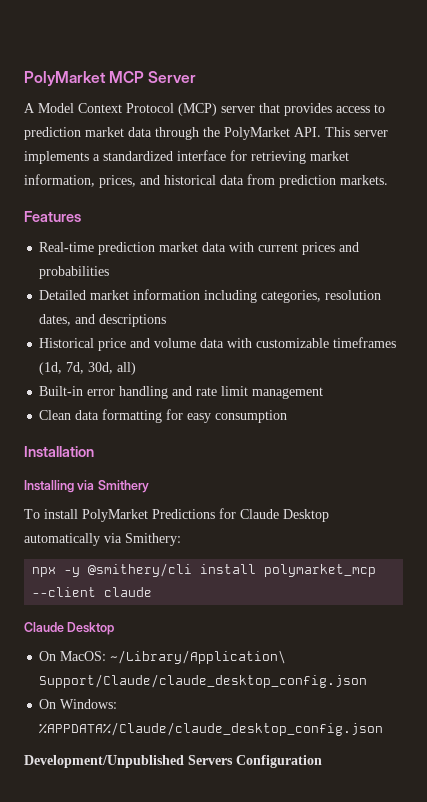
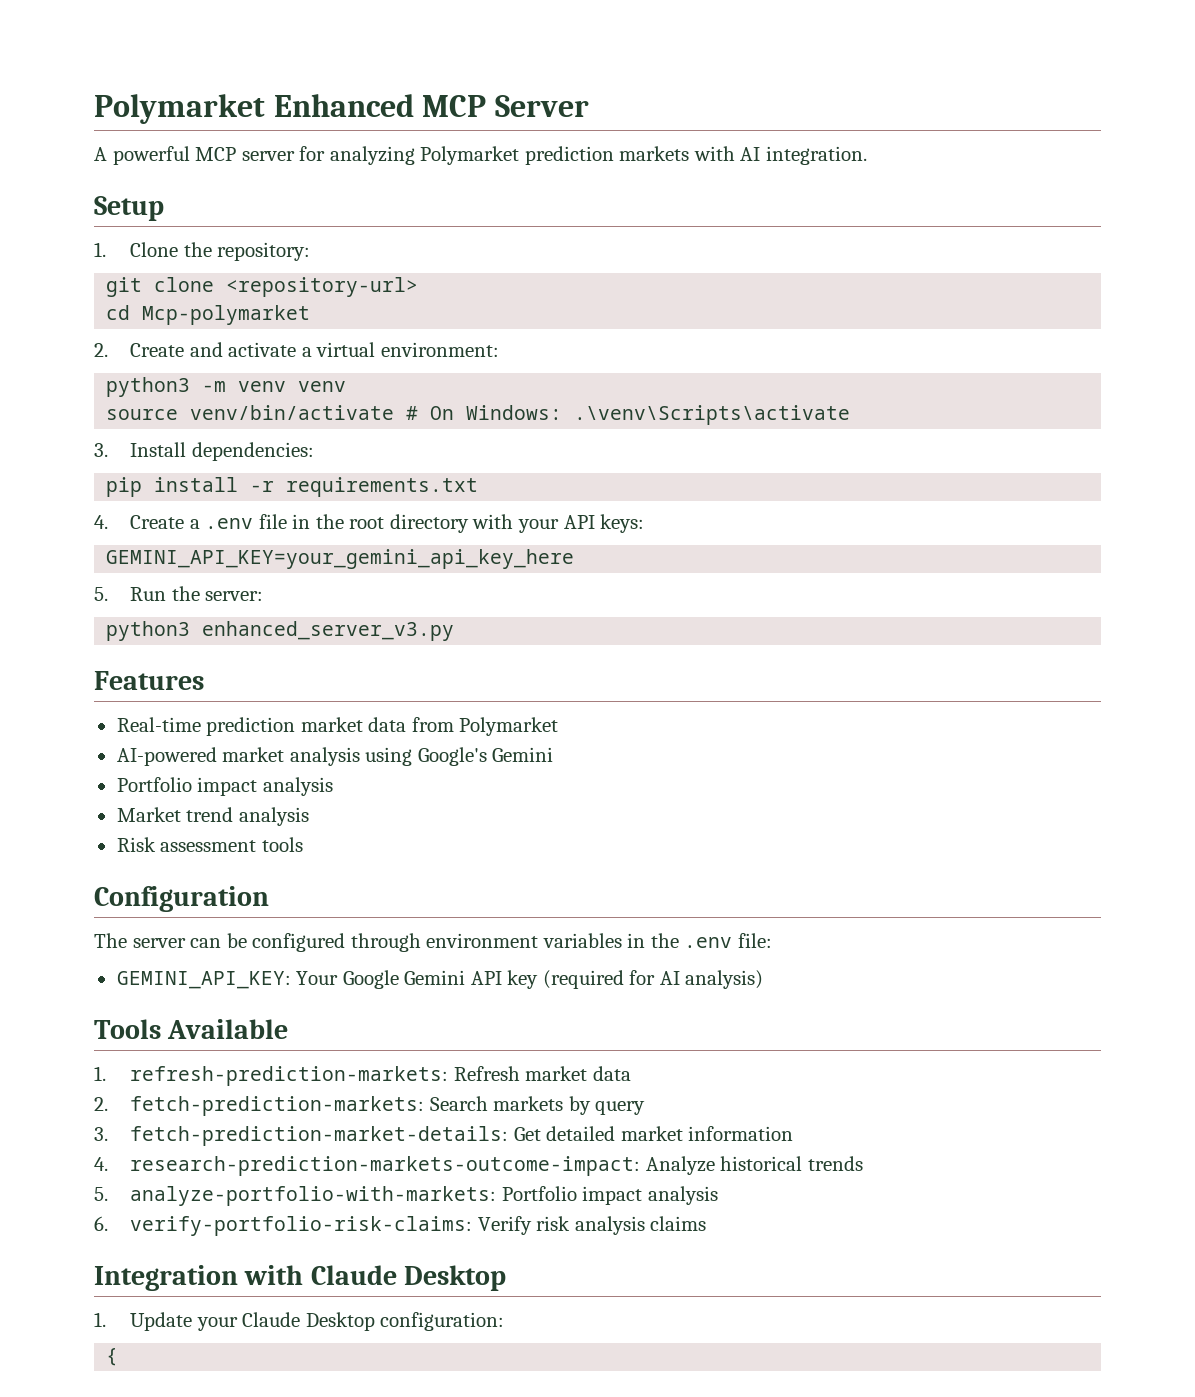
- PolyMarket MCP Server
+ Polymarket Enhanced MCP Server
- A Model Context Protocol (MCP) server that provides access to prediction market data through the PolyMarket API. This server implements a standardized interface for retrieving market information, prices, and historical data from prediction markets.
+ A powerful MCP server for analyzing Polymarket prediction markets with AI integration.
+ Setup
+ 1. Clone the repository:
+ git clone <repository-url>
+ cd Mcp-polymarket
+ 2. Create and activate a virtual environment:
+ python3 -m venv venv
+ source venv/bin/activate # On Windows: .\venv\Scripts\activate
+ 3. Install dependencies:
+ pip install -r requirements.txt
+ 4. Create a .env file in the root directory with your API keys:
+ GEMINI_API_KEY=your_gemini_api_key_here
+ 5. Run the server:
+ python3 enhanced_server_v3.py
- Real-time prediction market data with current prices and probabilities
- Detailed market information including categories, resolution dates, and descriptions
- Historical price and volume data with customizable timeframes (1d, 7d, 30d, all)
- Built-in error handling and rate limit management
- Clean data formatting for easy consumption
- Installation
- Installing via Smithery
- To install PolyMarket Predictions for Claude Desktop automatically via Smithery:
- npx -y @smithery/cli install polymarket_mcp --client claude
- Claude Desktop
- On MacOS: ~/Library/Application\ Support/Claude/claude_desktop_config.json
- On Windows: %APPDATA%/Claude/claude_desktop_config.json
- Development/Unpublished Servers Configuration
+ Real-time prediction market data from Polymarket
+ AI-powered market analysis using Google's Gemini
+ Portfolio impact analysis
+ Market trend analysis
+ Risk assessment tools
+ Configuration
+ The server can be configured through environment variables in the .env file:
+ GEMINI_API_KEY: Your Google Gemini API key (required for AI analysis)
+ Tools Available
+ 1. refresh-prediction-markets: Refresh market data
+ 2. fetch-prediction-markets: Search markets by query
+ 3. fetch-prediction-market-details: Get detailed market information
+ 4. research-prediction-markets-outcome-impact: Analyze historical trends
+ 5. analyze-portfolio-with-markets: Portfolio impact analysis
+ 6. verify-portfolio-risk-claims: Verify risk analysis claims
+ Integration with Claude Desktop
+ 1. Update your Claude Desktop configuration:
+ {

